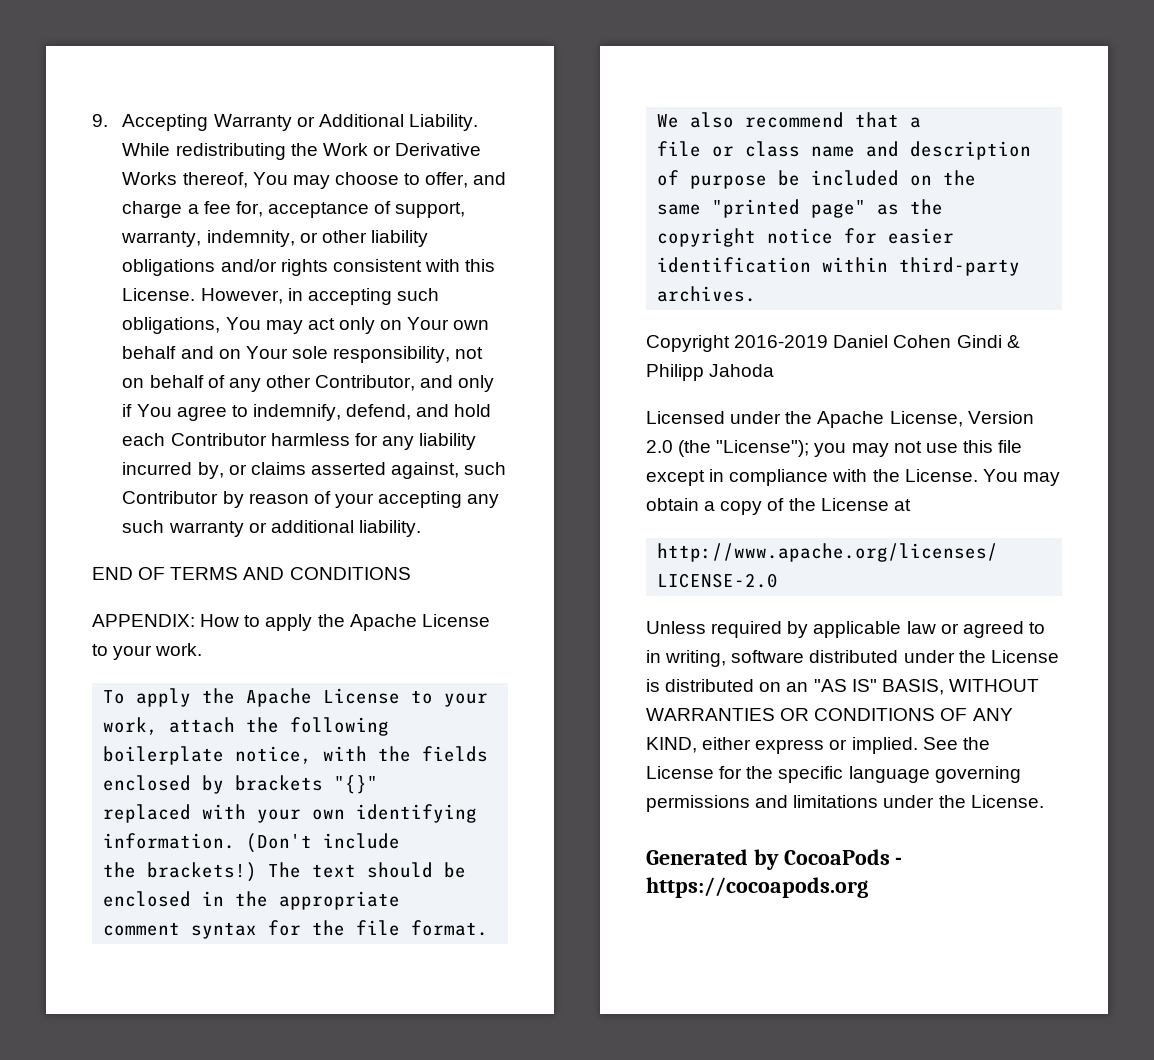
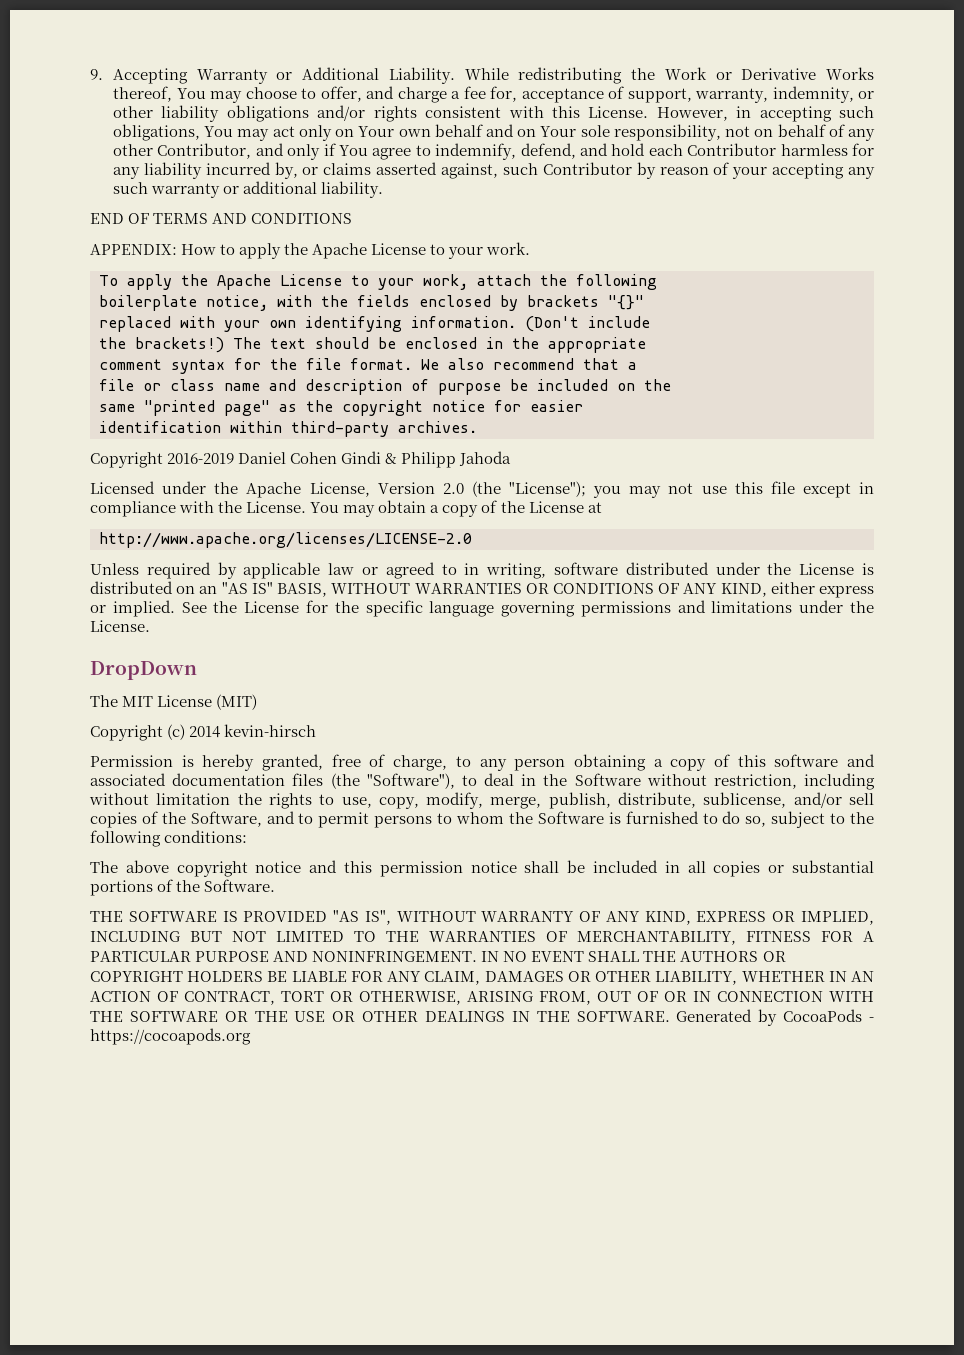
+ DropDown
+ The MIT License (MIT)
+ Copyright (c) 2014 kevin-hirsch
+ Permission is hereby granted, free of charge, to any person obtaining a copy of this software and associated documentation files (the "Software"), to deal in the Software without restriction, including without limitation the rights to use, copy, modify, merge, publish, distribute, sublicense, and/or sell copies of the Software, and to permit persons to whom the Software is furnished to do so, subject to the following conditions:
+ The above copyright notice and this permission notice shall be included in all copies or substantial portions of the Software.
+ THE SOFTWARE IS PROVIDED "AS IS", WITHOUT WARRANTY OF ANY KIND, EXPRESS OR IMPLIED, INCLUDING BUT NOT LIMITED TO THE WARRANTIES OF MERCHANTABILITY, FITNESS FOR A PARTICULAR PURPOSE AND NONINFRINGEMENT. IN NO EVENT SHALL THE AUTHORS OR COPYRIGHT HOLDERS BE LIABLE FOR ANY CLAIM, DAMAGES OR OTHER LIABILITY, WHETHER IN AN ACTION OF CONTRACT, TORT OR OTHERWISE, ARISING FROM, OUT OF OR IN CONNECTION WITH THE SOFTWARE OR THE USE OR OTHER DEALINGS IN THE SOFTWARE.

